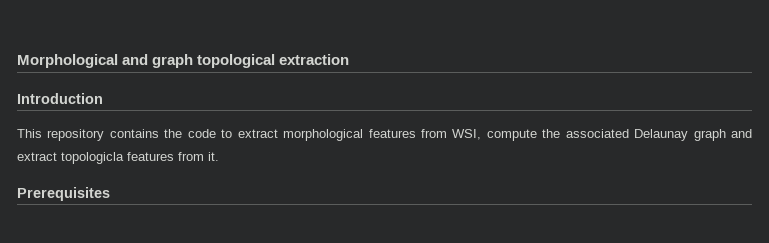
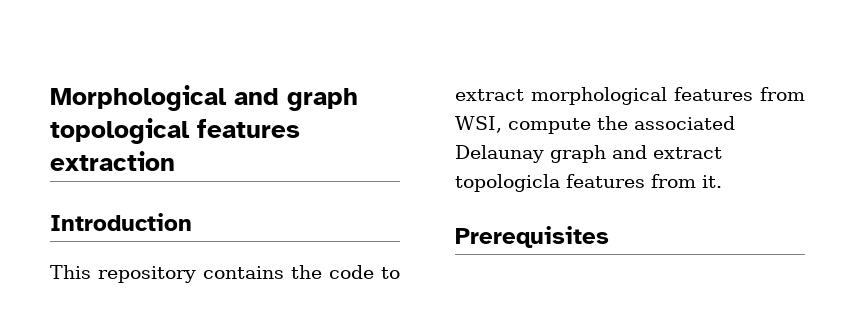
- Morphological and graph topological extraction
+ Morphological and graph topological features extraction

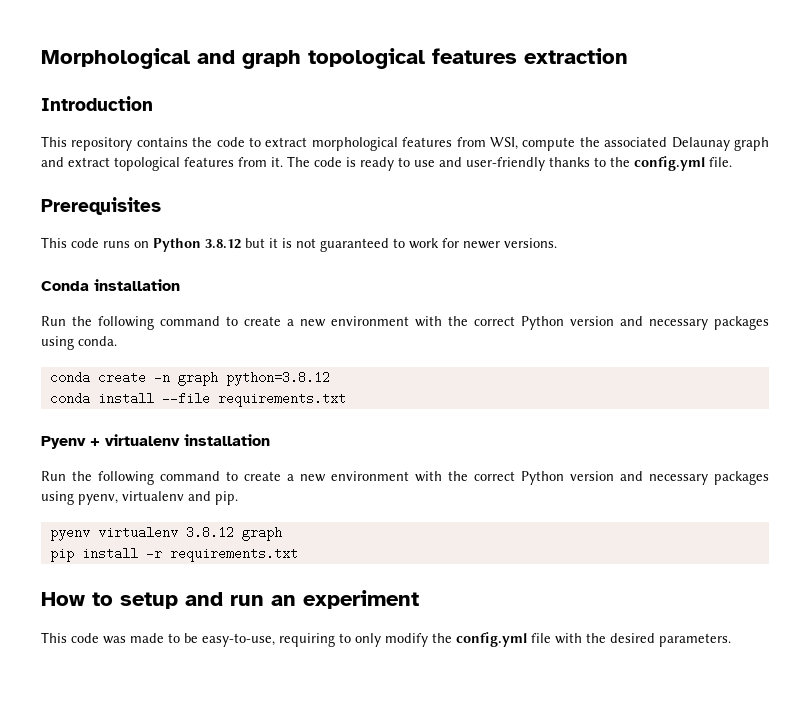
- This repository contains the code to extract morphological features from WSI, compute the associated Delaunay graph and extract topologicla features from it.
+ This repository contains the code to extract morphological features from WSI, compute the associated Delaunay graph and extract topological features from it. The code is ready to use and user-friendly thanks to the config.yml file.
  Prerequisites
+ This code runs on Python 3.8.12 but it is not guaranteed to work for newer versions.
+ Conda installation
+ Run the following command to create a new environment with the correct Python version and necessary packages using conda.
+ conda create -n graph python=3.8.12
+ conda install --file requirements.txt
+ Pyenv + virtualenv installation
+ Run the following command to create a new environment with the correct Python version and necessary packages using pyenv, virtualenv and pip.
+ pyenv virtualenv 3.8.12 graph
+ pip install -r requirements.txt
+ How to setup and run an experiment
+ This code was made to be easy-to-use, requiring to only modify the config.yml file with the desired parameters.

